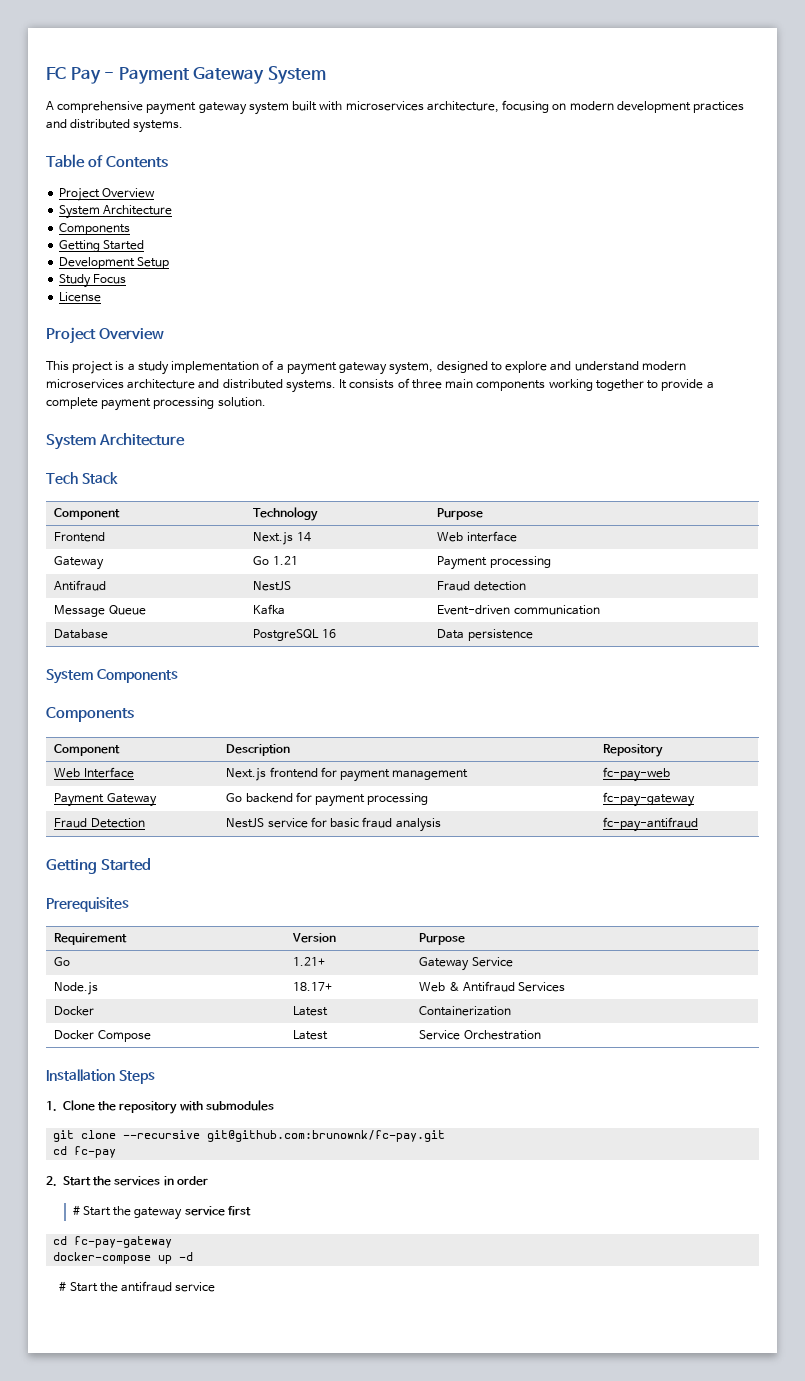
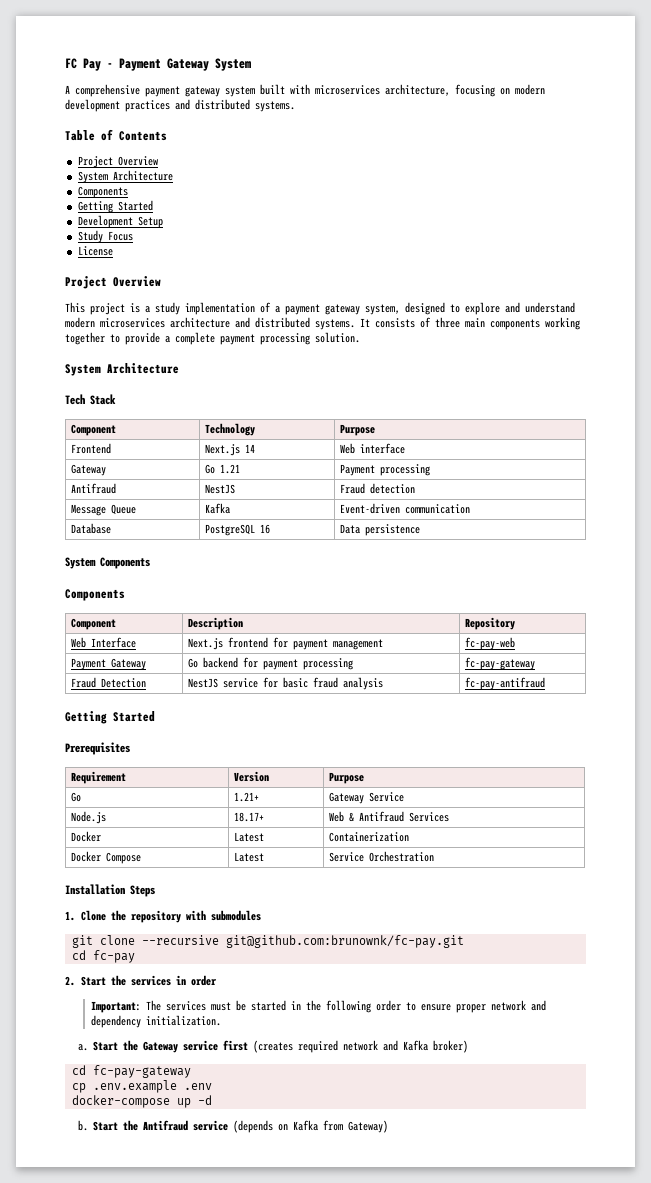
- # Start the gateway service first
+ Important: The services must be started in the following order to ensure proper network and dependency initialization.
+ a. Start the Gateway service first (creates required network and Kafka broker)
+ cp .env.example .env
- # Start the antifraud service
+ b. Start the Antifraud service (depends on Kafka from Gateway)

